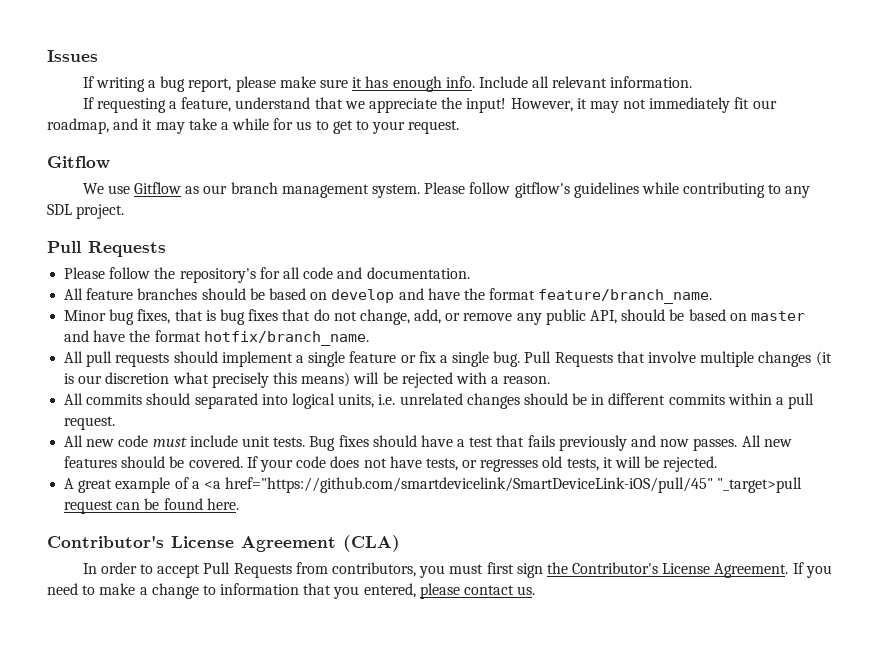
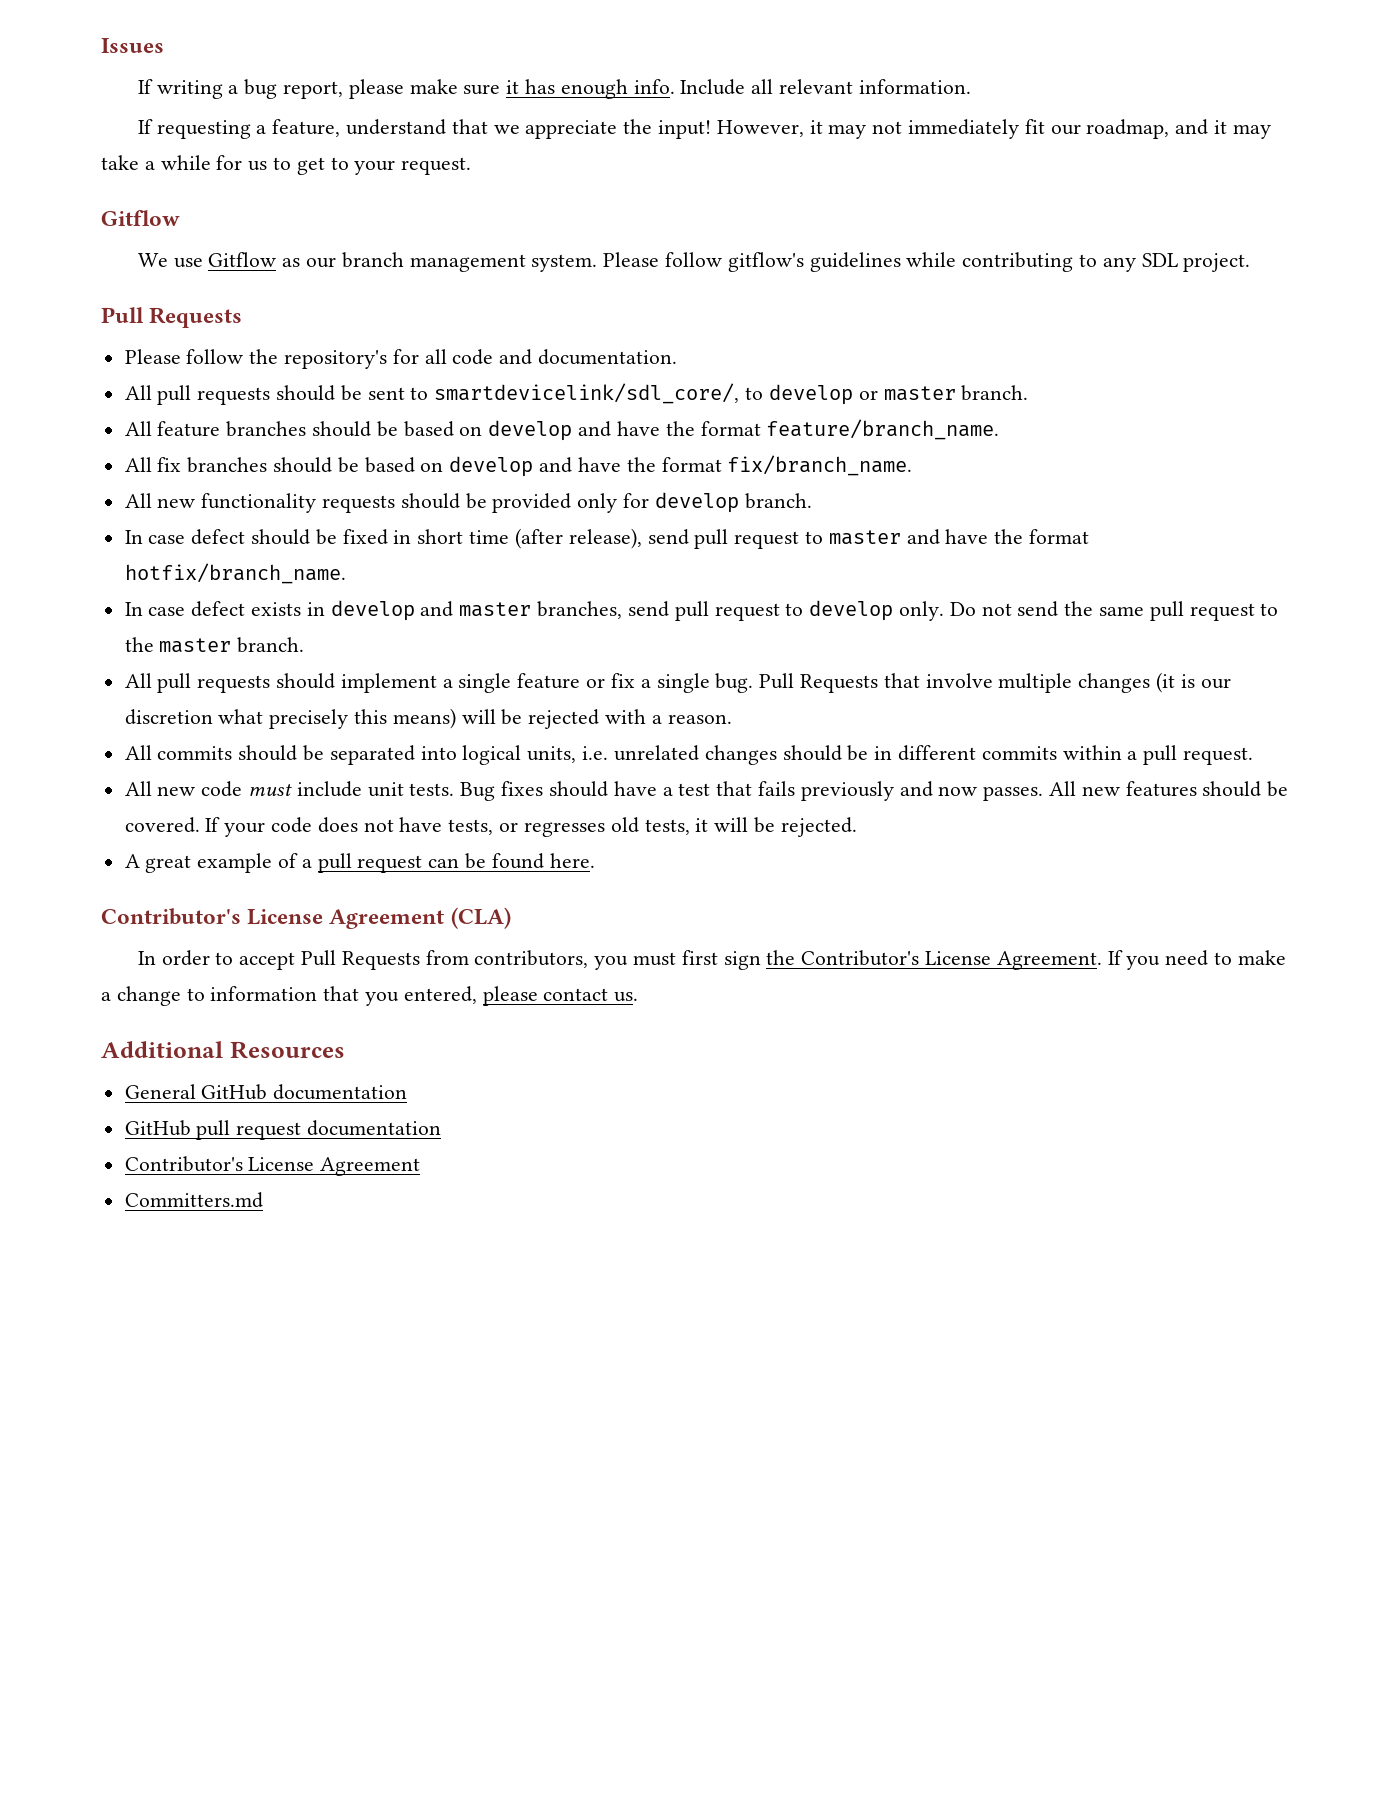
+ All pull requests should be sent to smartdevicelink/sdl_core/, to develop or master branch.
- Minor bug fixes, that is bug fixes that do not change, add, or remove any public API, should be based on master and have the format hotfix/branch_name.
+ All fix branches should be based on develop and have the format fix/branch_name.
+ All new functionality requests should be provided only for develop branch.
+ In case defect should be fixed in short time (after release), send pull request to master and have the format hotfix/branch_name.
+ In case defect exists in develop and master branches, send pull request to develop only. Do not send the same pull request to the master branch.
- All commits should separated into logical units, i.e. unrelated changes should be in different commits within a pull request.
+ All commits should be separated into logical units, i.e. unrelated changes should be in different commits within a pull request.
- A great example of a <a href="https://github.com/smartdevicelink/SmartDeviceLink-iOS/pull/45" "_target>pull request can be found here.
+ A great example of a pull request can be found here.
+ Additional Resources
+ General GitHub documentation
+ GitHub pull request documentation
+ Contributor's License Agreement
+ Committers.md

